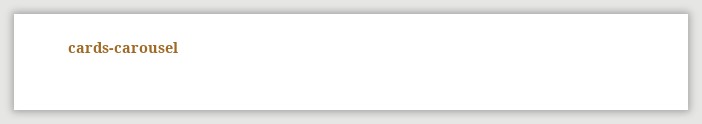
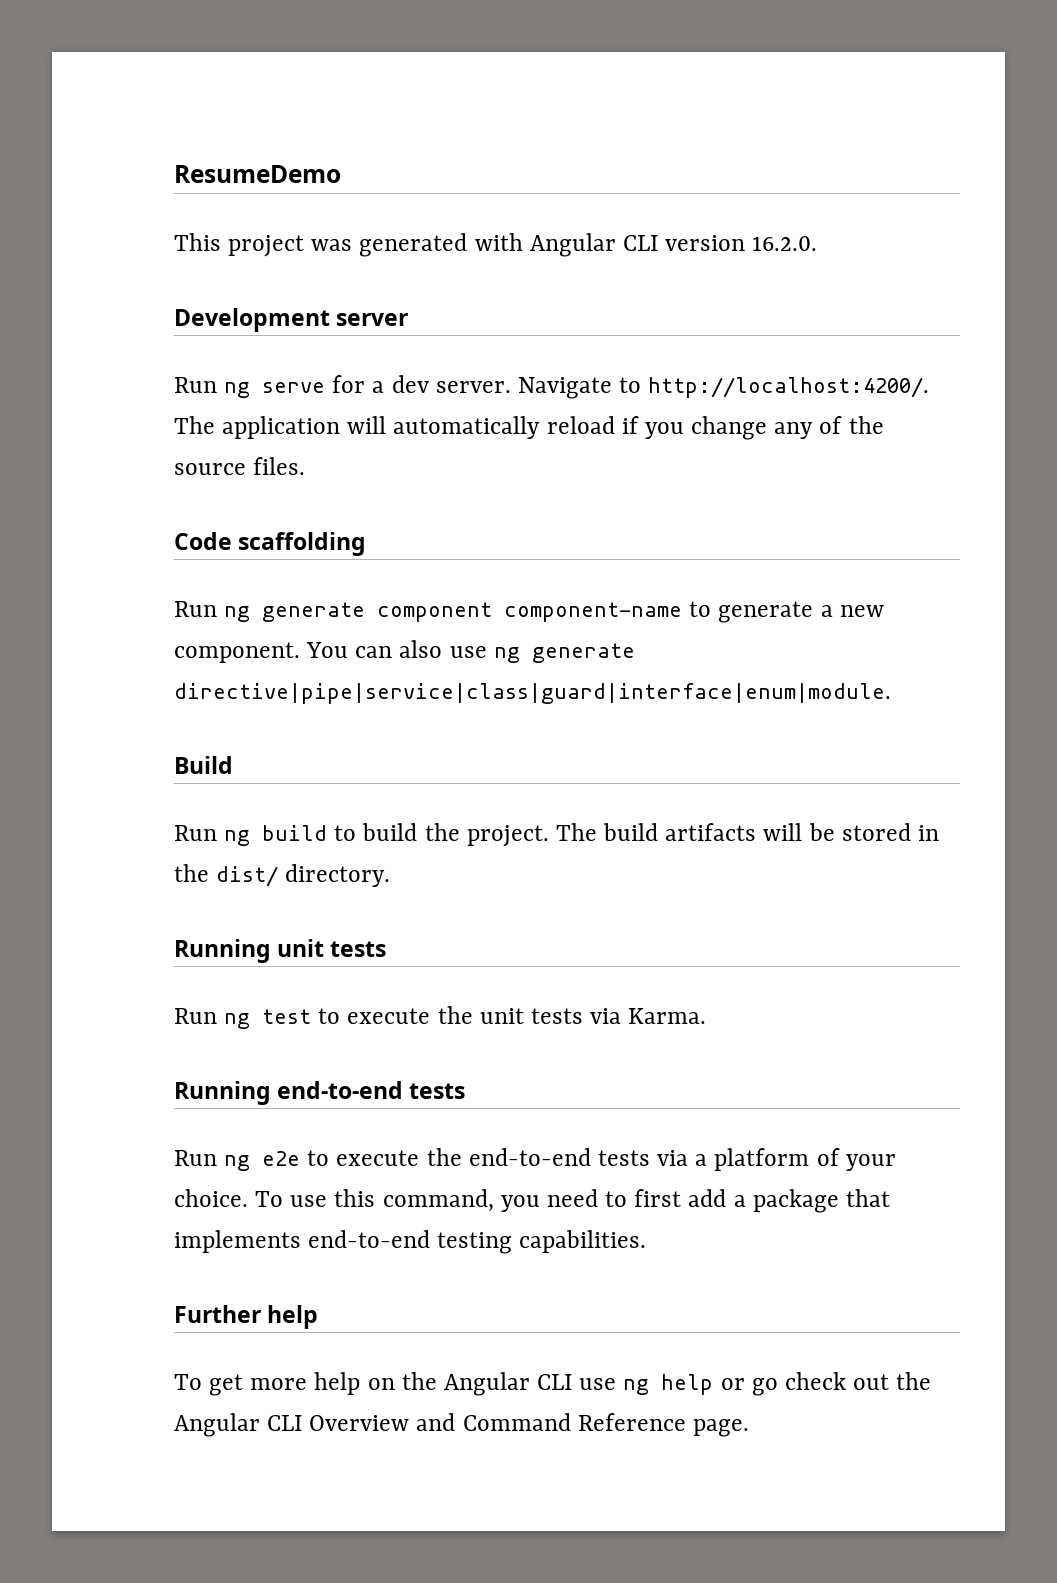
- cards-carousel
+ ResumeDemo
+ This project was generated with Angular CLI version 16.2.0.
+ Development server
+ Run ng serve for a dev server. Navigate to http://localhost:4200/. The application will automatically reload if you change any of the source files.
+ Code scaffolding
+ Run ng generate component component-name to generate a new component. You can also use ng generate directive|pipe|service|class|guard|interface|enum|module.
+ Build
+ Run ng build to build the project. The build artifacts will be stored in the dist/ directory.
+ Running unit tests
+ Run ng test to execute the unit tests via Karma.
+ Running end-to-end tests
+ Run ng e2e to execute the end-to-end tests via a platform of your choice. To use this command, you need to first add a package that implements end-to-end testing capabilities.
+ Further help
+ To get more help on the Angular CLI use ng help or go check out the Angular CLI Overview and Command Reference page.

